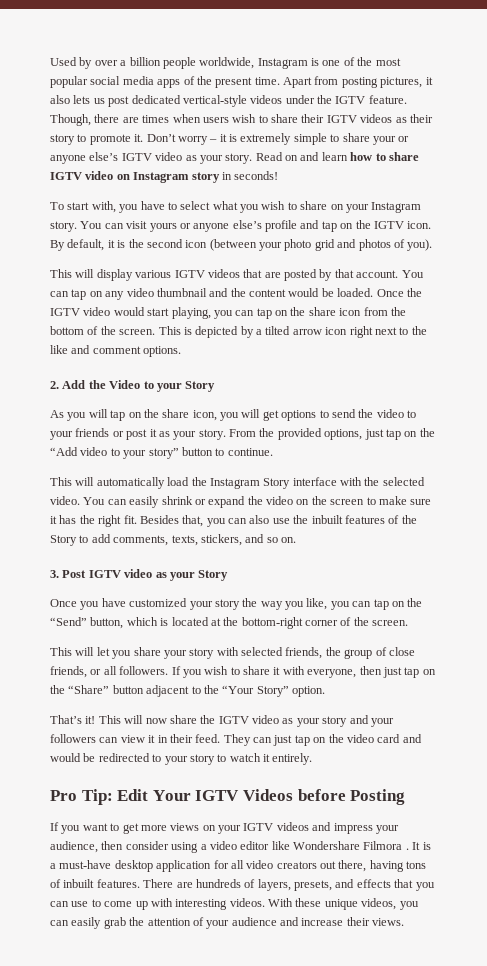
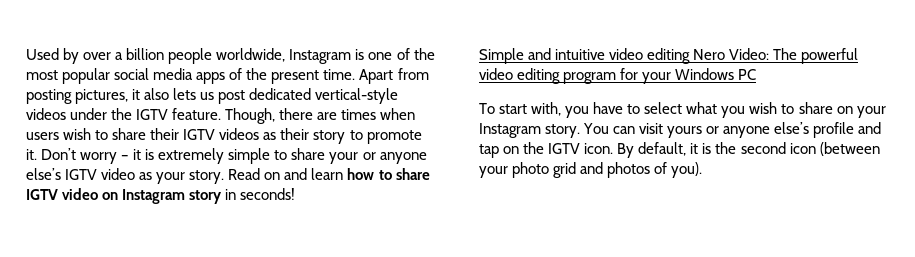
+ Simple and intuitive video editing Nero Video: The powerful video editing program for your Windows PC
- This will display various IGTV videos that are posted by that account. You can tap on any video thumbnail and the content would be loaded. Once the IGTV video would start playing, you can tap on the share icon from the bottom of the screen. This is depicted by a tilted arrow icon right next to the like and comment options.
- 2. Add the Video to your Story
- As you will tap on the share icon, you will get options to send the video to your friends or post it as your story. From the provided options, just tap on the “Add video to your story” button to continue.
- This will automatically load the Instagram Story interface with the selected video. You can easily shrink or expand the video on the screen to make sure it has the right fit. Besides that, you can also use the inbuilt features of the Story to add comments, texts, stickers, and so on.
- 3. Post IGTV video as your Story
- Once you have customized your story the way you like, you can tap on the “Send” button, which is located at the bottom-right corner of the screen.
- This will let you share your story with selected friends, the group of close friends, or all followers. If you wish to share it with everyone, then just tap on the “Share” button adjacent to the “Your Story” option.
- That’s it! This will now share the IGTV video as your story and your followers can view it in their feed. They can just tap on the video card and would be redirected to your story to watch it entirely.
- Pro Tip: Edit Your IGTV Videos before Posting
- If you want to get more views on your IGTV videos and impress your audience, then consider using a video editor like Wondershare Filmora . It is a must-have desktop application for all video creators out there, having tons of inbuilt features. There are hundreds of layers, presets, and effects that you can use to come up with interesting videos. With these unique videos, you can easily grab the attention of your audience and increase their views.

